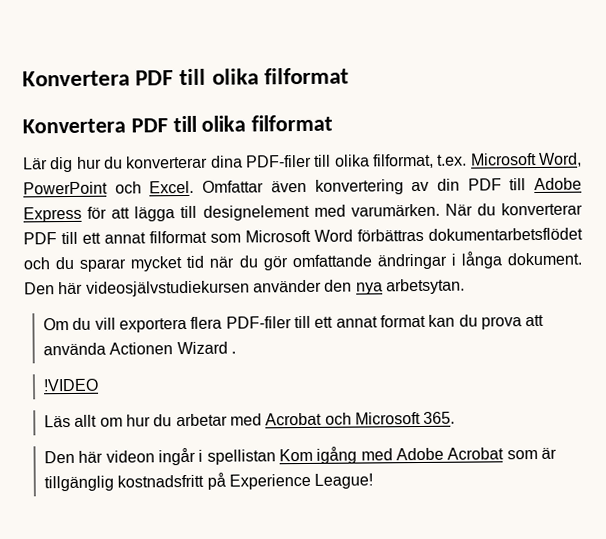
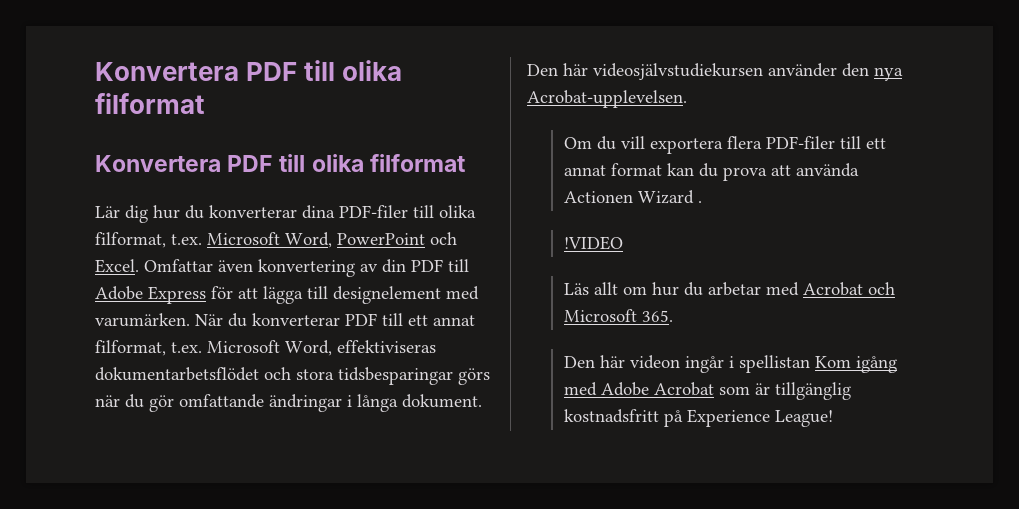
- När du konverterar PDF till ett annat filformat som Microsoft Word förbättras dokumentarbetsflödet och du sparar mycket tid när du gör omfattande ändringar i långa dokument.
+ När du konverterar PDF till ett annat filformat, t.ex. Microsoft Word, effektiviseras dokumentarbetsflödet och stora tidsbesparingar görs när du gör omfattande ändringar i långa dokument.
- Den här videosjälvstudiekursen använder den nya arbetsytan.
+ Den här videosjälvstudiekursen använder den nya Acrobat-upplevelsen.

